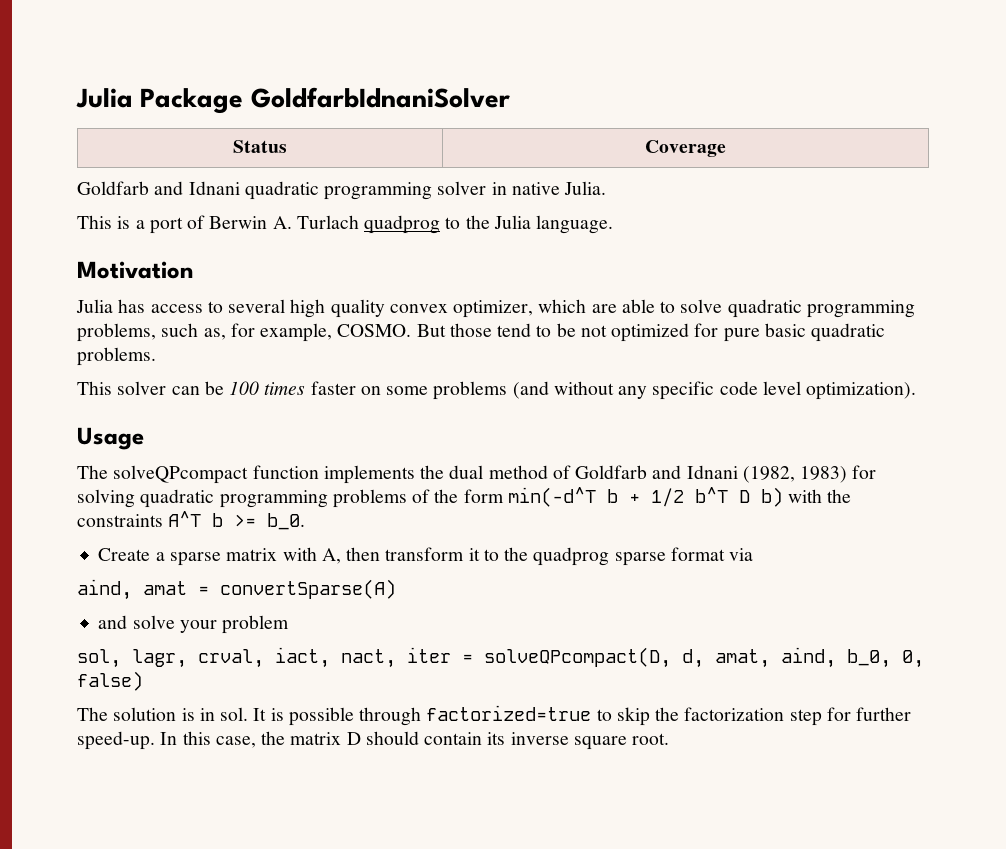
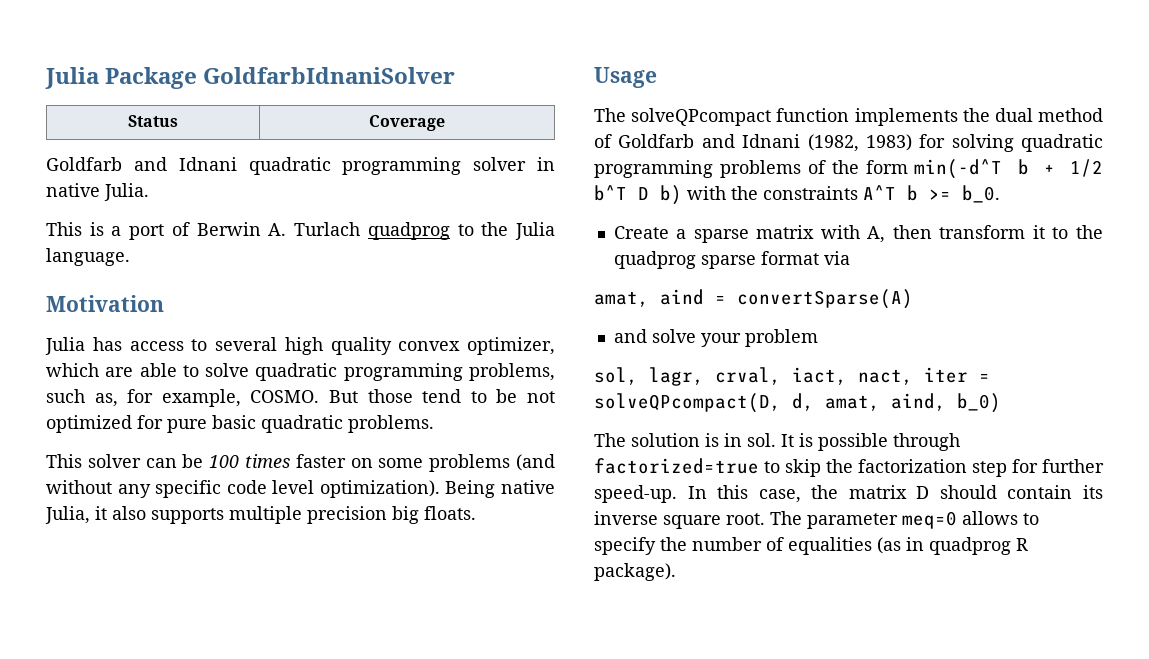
+ Being native Julia, it also supports multiple precision big floats.
- aind, amat = convertSparse(A)
+ amat, aind = convertSparse(A)
- sol, lagr, crval, iact, nact, iter = solveQPcompact(D, d, amat, aind, b_0, 0, false)
+ sol, lagr, crval, iact, nact, iter = solveQPcompact(D, d, amat, aind, b_0)
+ The parameter meq=0 allows to specify the number of equalities (as in quadprog R package).

